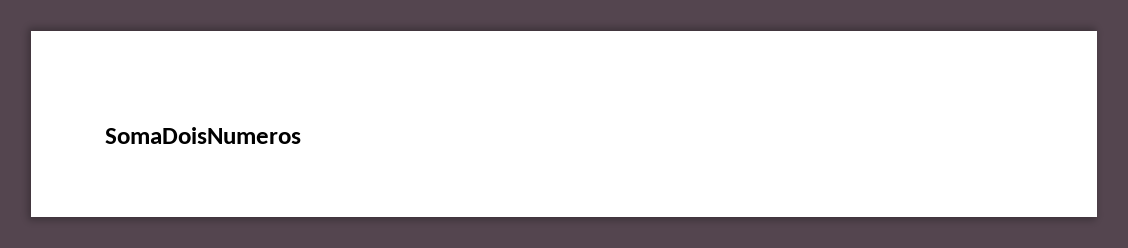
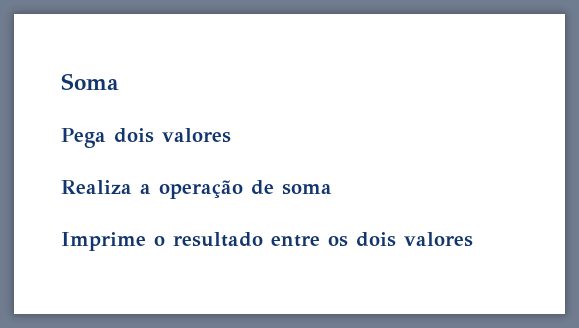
- SomaDoisNumeros
+ Soma
+ Pega dois valores
+ Realiza a operação de soma
+ Imprime o resultado entre os dois valores

